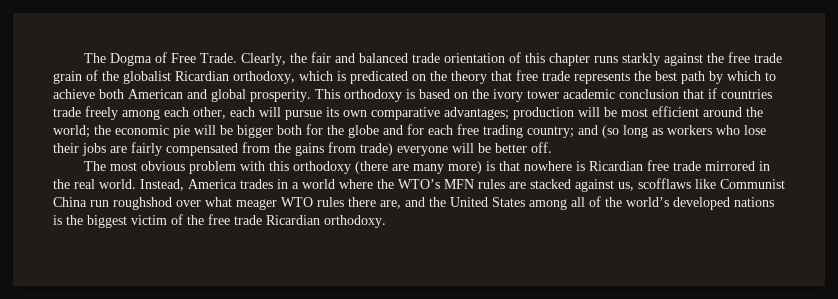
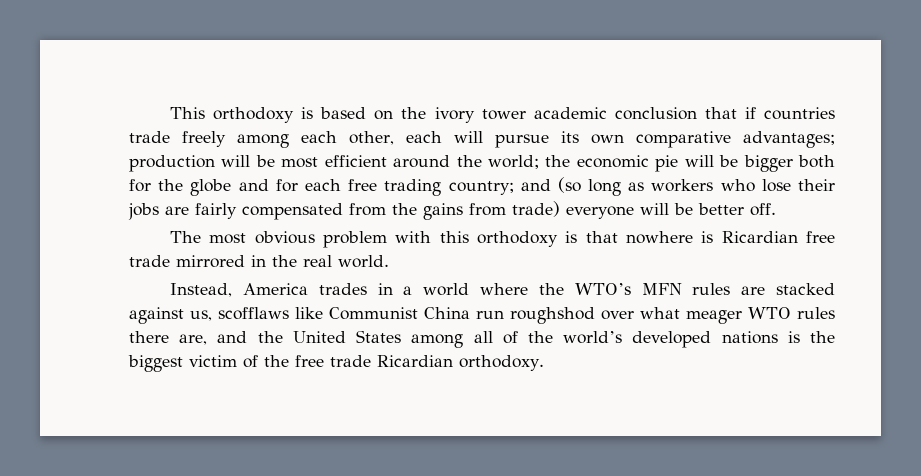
- The Dogma of Free Trade. Clearly, the fair and balanced trade orientation of this chapter runs starkly against the free trade grain of the globalist Ricardian orthodoxy, which is predicated on the theory that free trade represents the best path by which to achieve both American and global prosperity.
- The most obvious problem with this orthodoxy (there are many more) is that nowhere is Ricardian free trade mirrored in the real world. Instead, America trades in a world where the WTO’s MFN rules are stacked against us, scofflaws like Communist China run roughshod over what meager WTO rules there are, and the United States among all of the world’s developed nations is the biggest victim of the free trade Ricardian orthodoxy.
+ The most obvious problem with this orthodoxy is that nowhere is Ricardian free trade mirrored in the real world.
+ Instead, America trades in a world where the WTO’s MFN rules are stacked against us, scofflaws like Communist China run roughshod over what meager WTO rules there are, and the United States among all of the world’s developed nations is the biggest victim of the free trade Ricardian orthodoxy.

